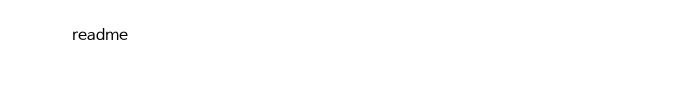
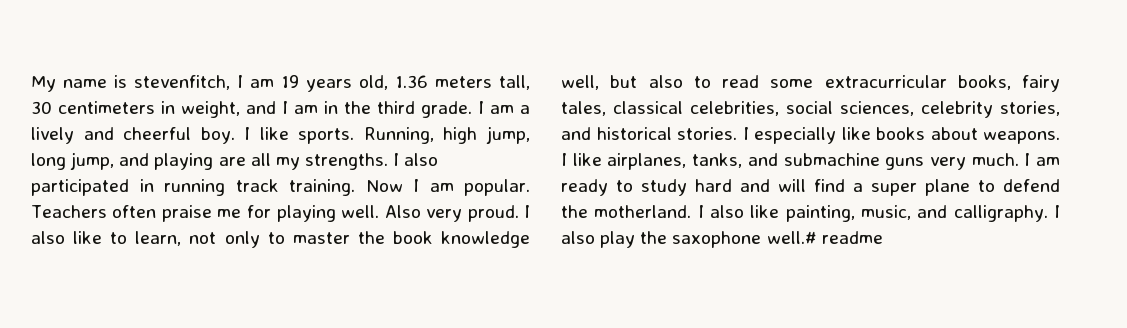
- readme
+ My name is stevenfitch, I am 19 years old, 1.36 meters tall, 30 centimeters in weight, and I am in the third grade. I am a lively and cheerful boy. I like sports. Running, high jump, long jump, and playing are all my strengths. I also participated in running track training. Now I am popular. Teachers often praise me for playing well. Also very proud. I also like to learn, not only to master the book knowledge well, but also to read some extracurricular books, fairy tales, classical celebrities, social sciences, celebrity stories, and historical stories. I especially like books about weapons. I like airplanes, tanks, and submachine guns very much. I am ready to study hard and will find a super plane to defend the motherland. I also like painting, music, and calligraphy. I also play the saxophone well.# readme

